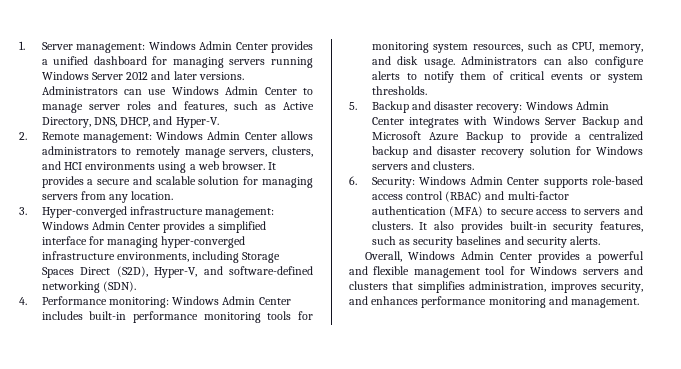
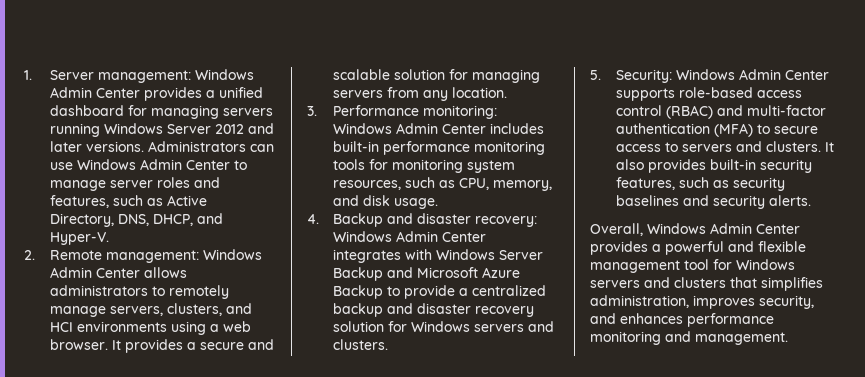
- 3. Hyper-converged infrastructure management: Windows Admin Center provides a simplified interface for managing hyper-converged infrastructure environments, including Storage Spaces Direct (S2D), Hyper-V, and software-defined networking (SDN).
- 4. Performance monitoring: Windows Admin Center includes built-in performance monitoring tools for monitoring system resources, such as CPU, memory, and disk usage. Administrators can also configure alerts to notify them of critical events or system thresholds.
- 5. Backup and disaster recovery: Windows Admin Center integrates with Windows Server Backup and Microsoft Azure Backup to provide a centralized backup and disaster recovery solution for Windows servers and clusters.
+ 3. Performance monitoring: Windows Admin Center includes built-in performance monitoring tools for monitoring system resources, such as CPU, memory, and disk usage.
+ 4. Backup and disaster recovery: Windows Admin Center integrates with Windows Server Backup and Microsoft Azure Backup to provide a centralized backup and disaster recovery solution for Windows servers and clusters.
- 6. Security: Windows Admin Center supports role-based access control (RBAC) and multi-factor authentication (MFA) to secure access to servers and clusters.
+ 5. Security: Windows Admin Center supports role-based access control (RBAC) and multi-factor authentication (MFA) to secure access to servers and clusters.

